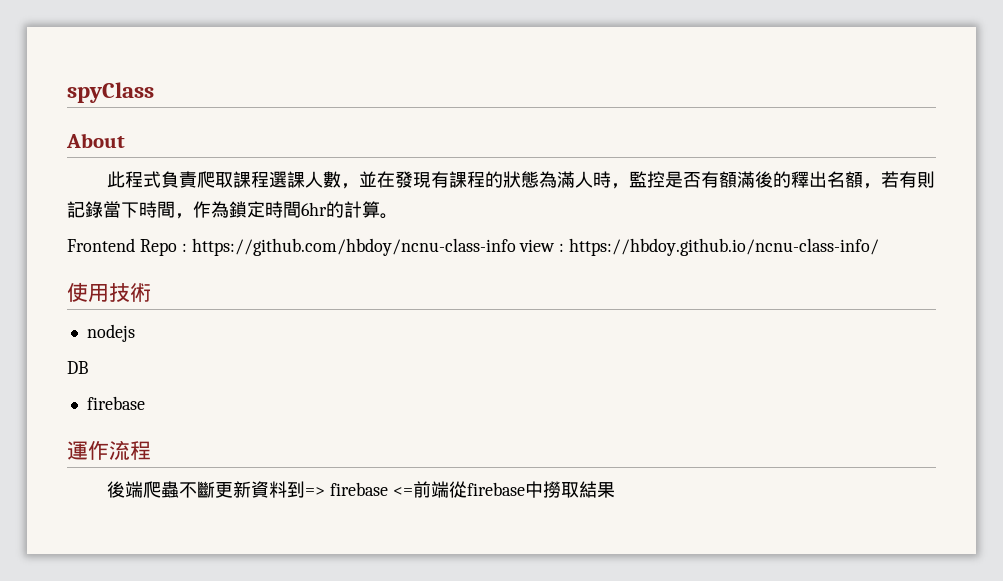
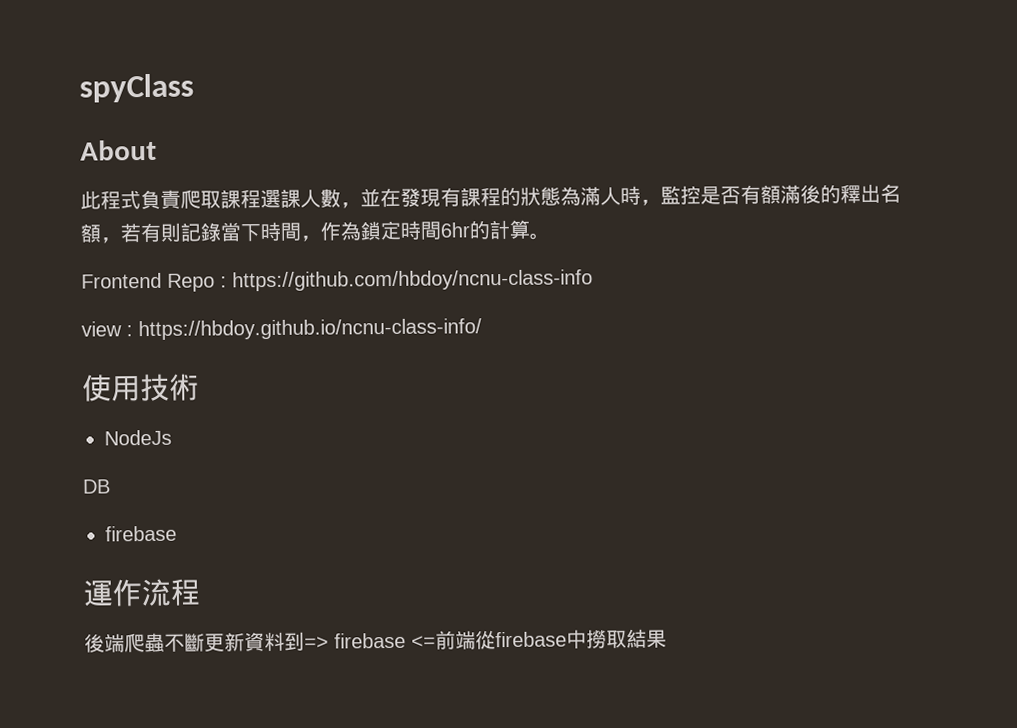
- Frontend Repo : https://github.com/hbdoy/ncnu-class-info view : https://hbdoy.github.io/ncnu-class-info/
+ Frontend Repo : https://github.com/hbdoy/ncnu-class-info
+ view : https://hbdoy.github.io/ncnu-class-info/
- nodejs
+ NodeJs

